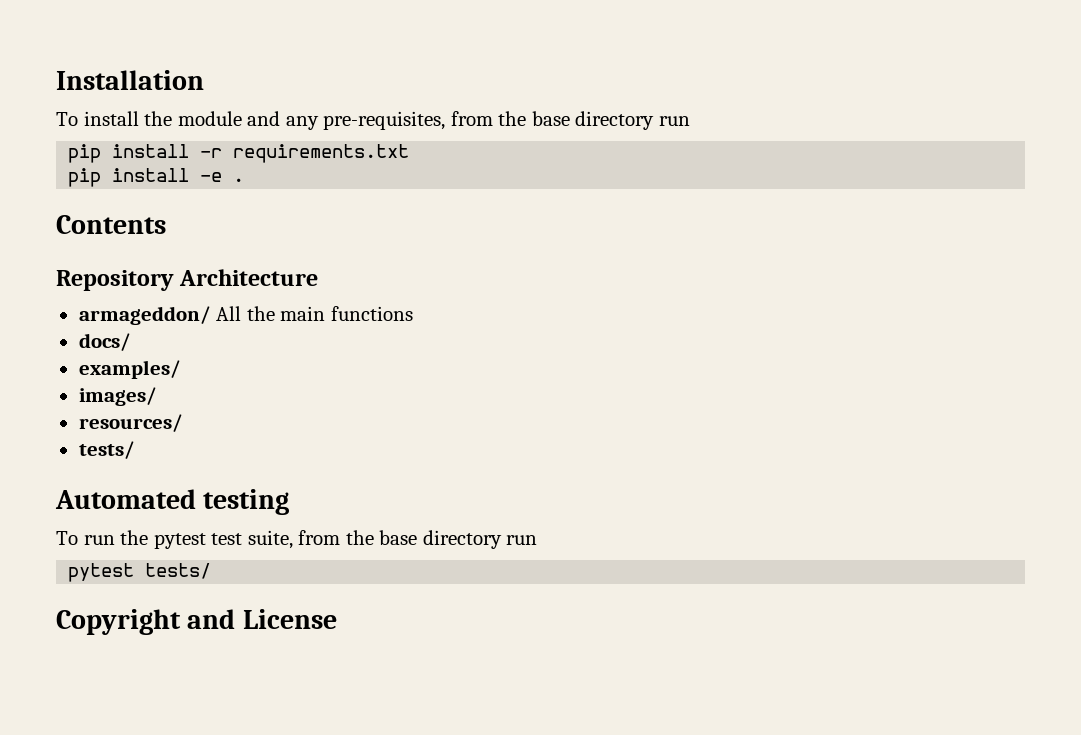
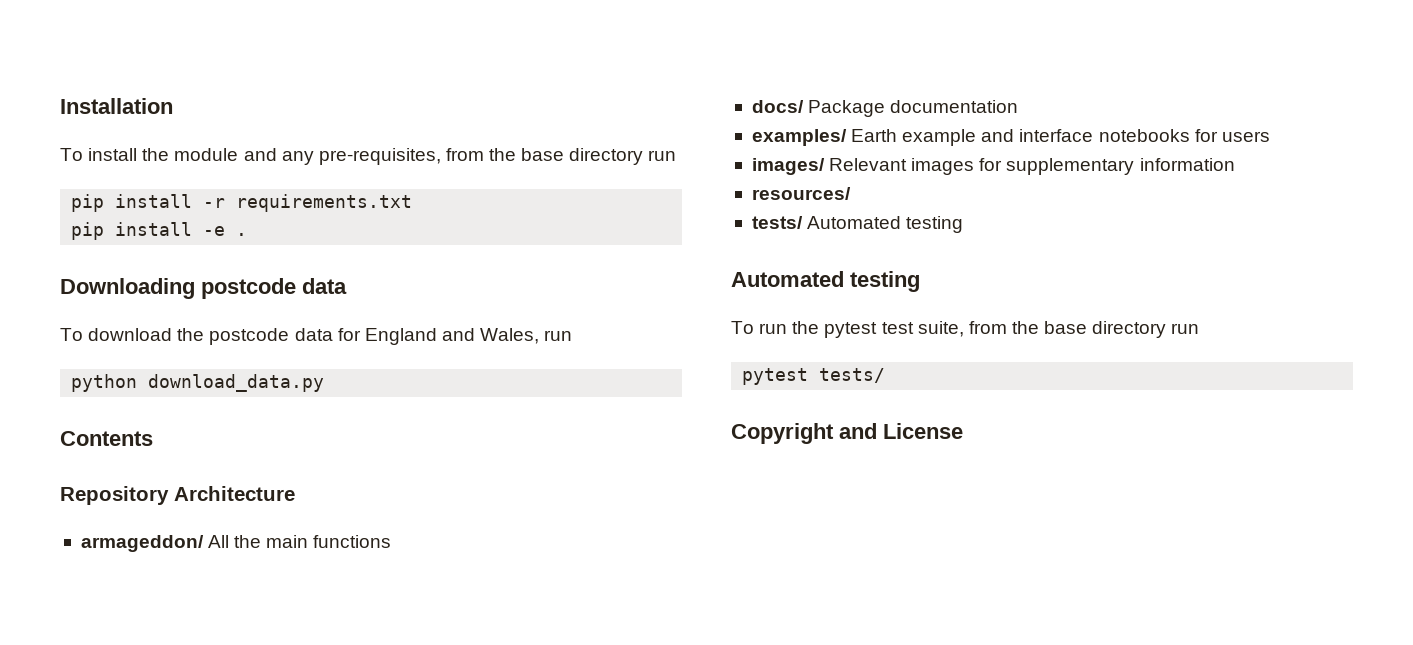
+ Downloading postcode data
+ To download the postcode data for England and Wales, run
+ python download_data.py
- docs/
+ docs/ Package documentation
- examples/
- images/
+ examples/ Earth example and interface notebooks for users
+ images/ Relevant images for supplementary information
  resources/
- tests/
+ tests/ Automated testing

